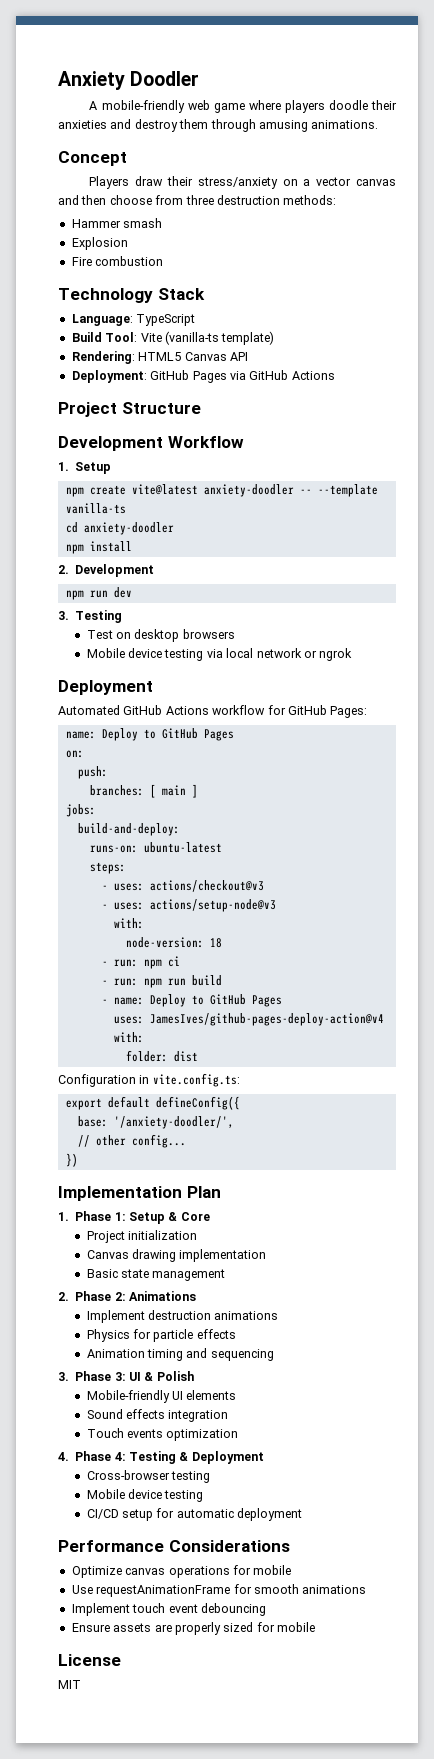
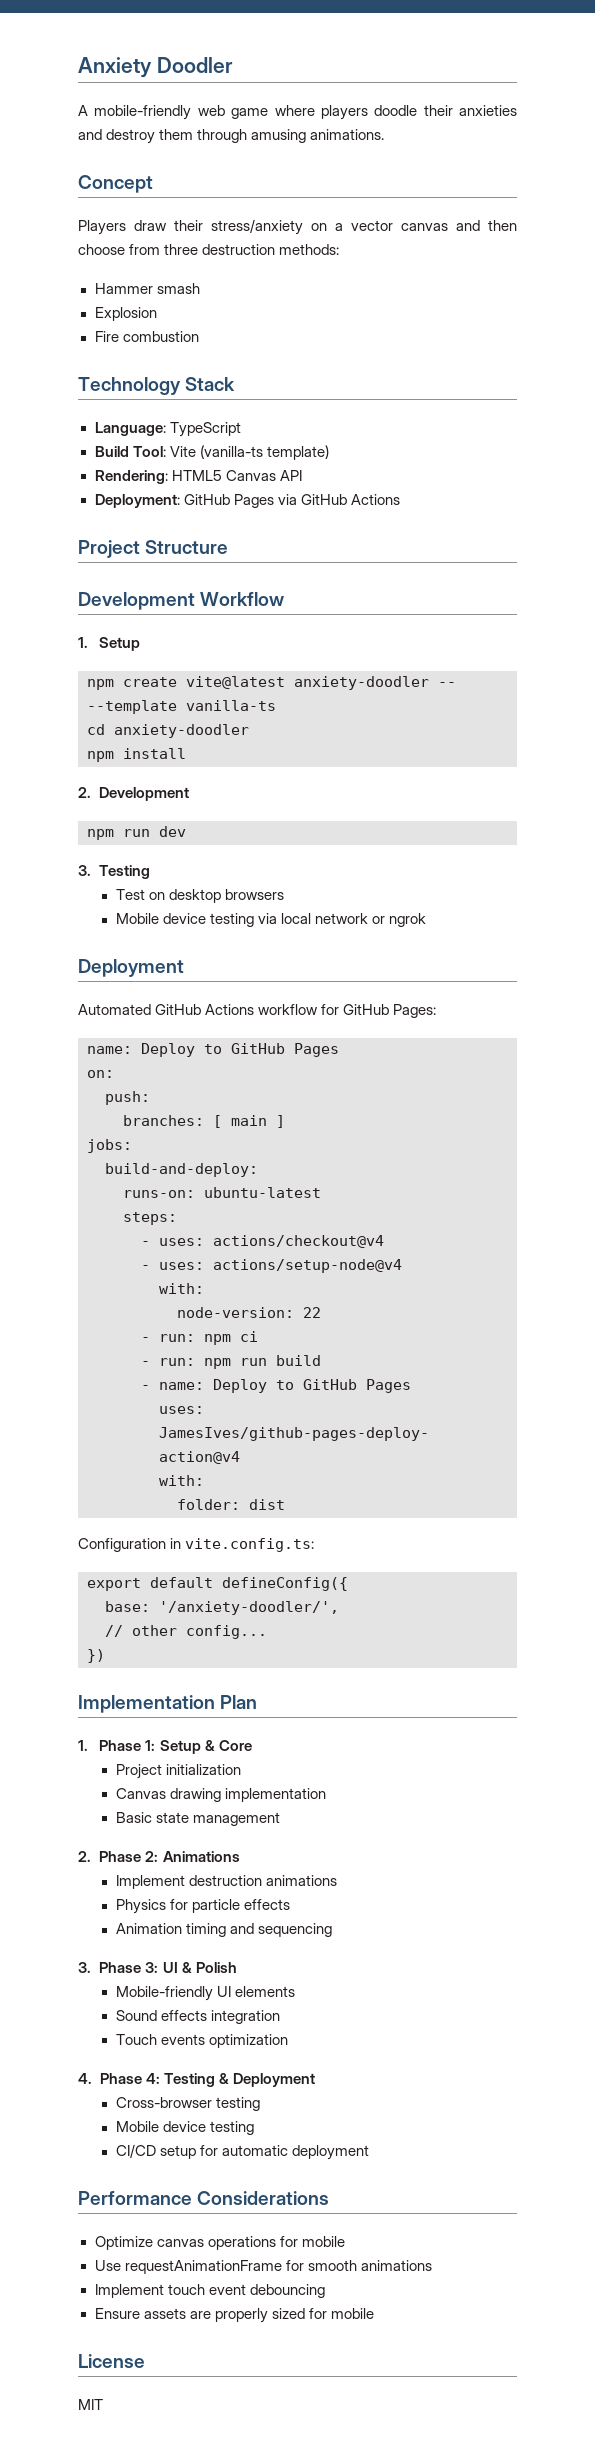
- - uses: actions/checkout@v3
- - uses: actions/setup-node@v3
+ - uses: actions/checkout@v4
+ - uses: actions/setup-node@v4
- node-version: 18
+ node-version: 22

